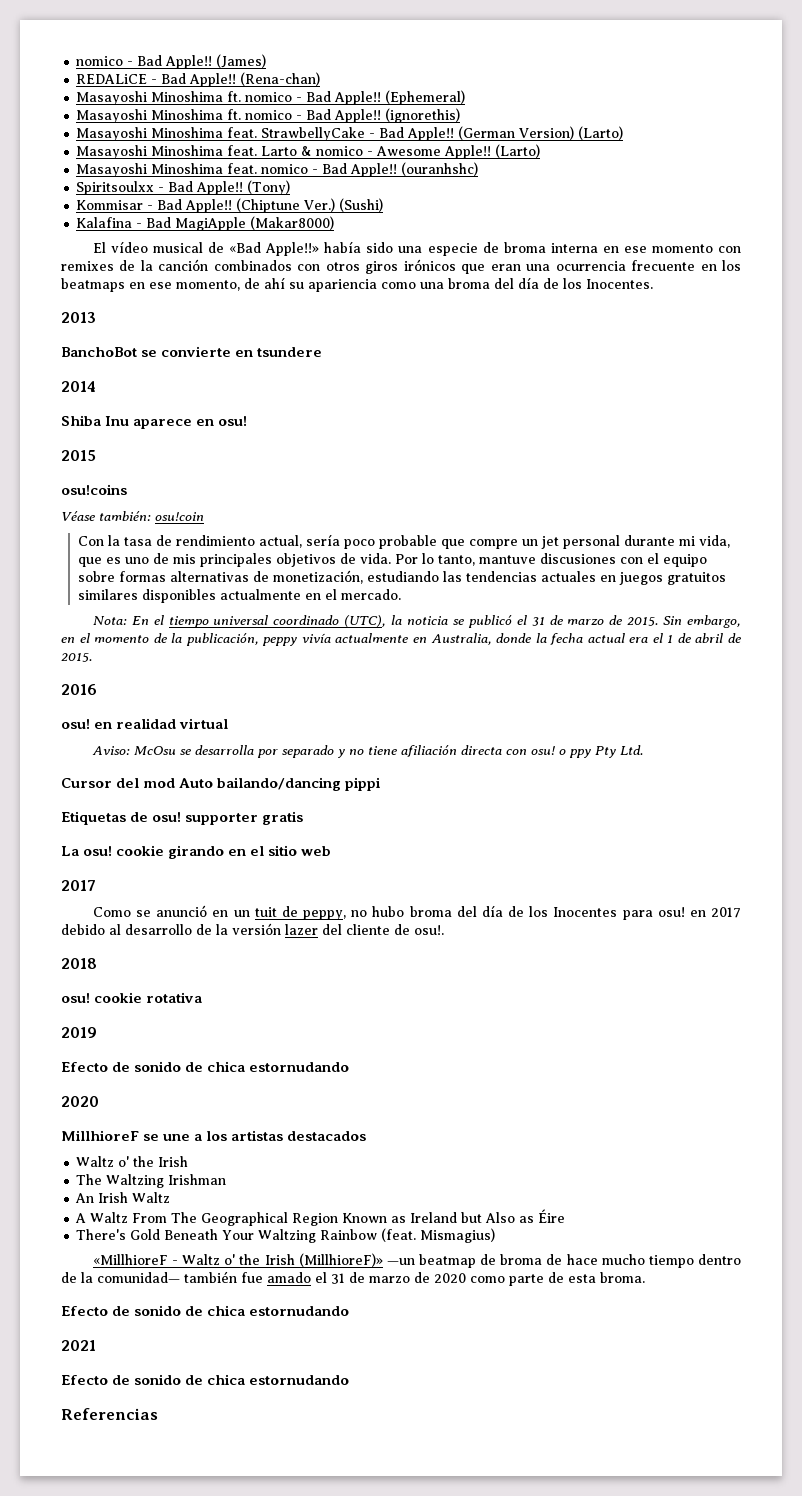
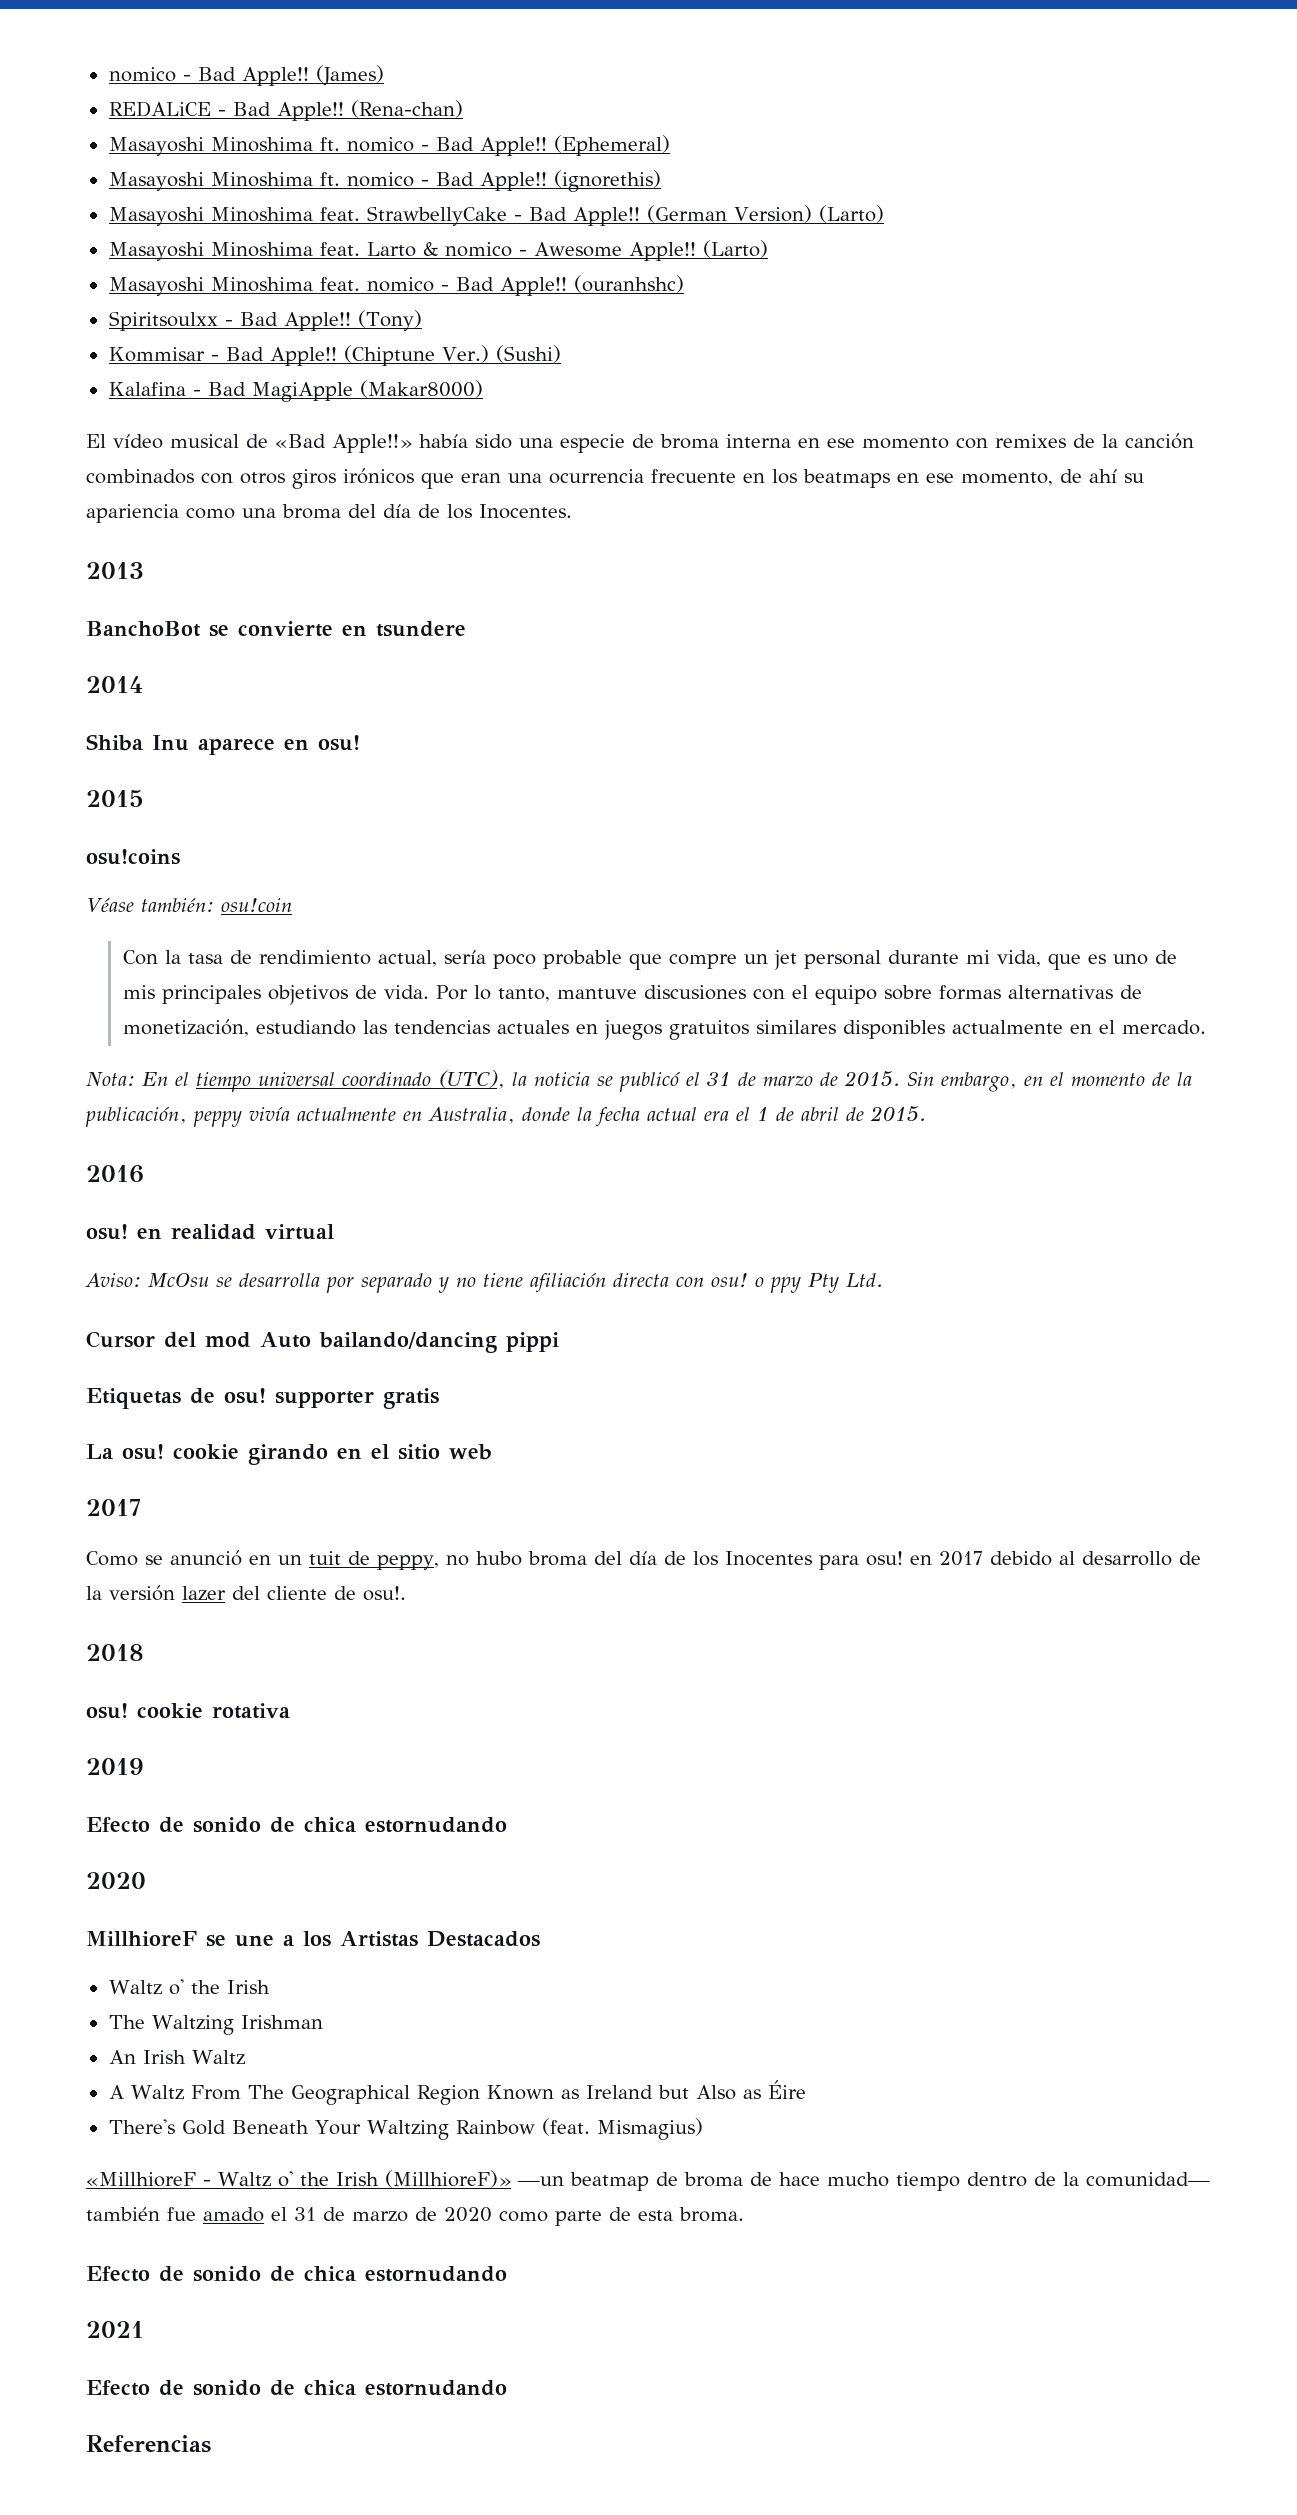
- MillhioreF se une a los artistas destacados
+ MillhioreF se une a los Artistas Destacados

